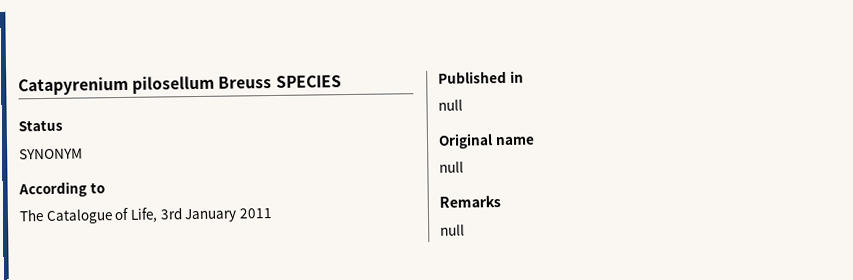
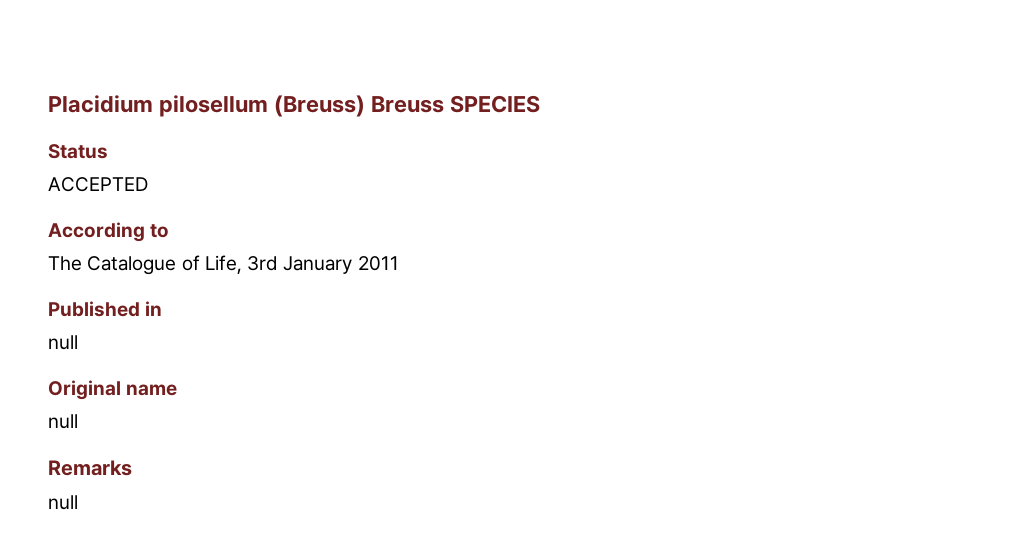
- Catapyrenium pilosellum Breuss SPECIES
+ Placidium pilosellum (Breuss) Breuss SPECIES
- SYNONYM
+ ACCEPTED

